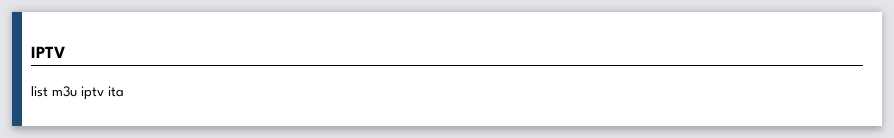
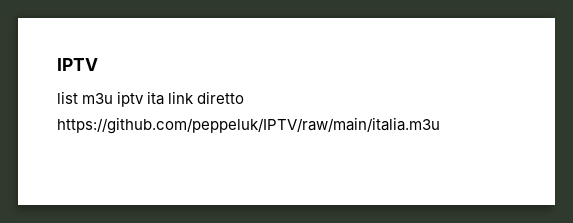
- list m3u iptv ita
+ list m3u iptv ita link diretto https://github.com/peppeluk/IPTV/raw/main/italia.m3u

